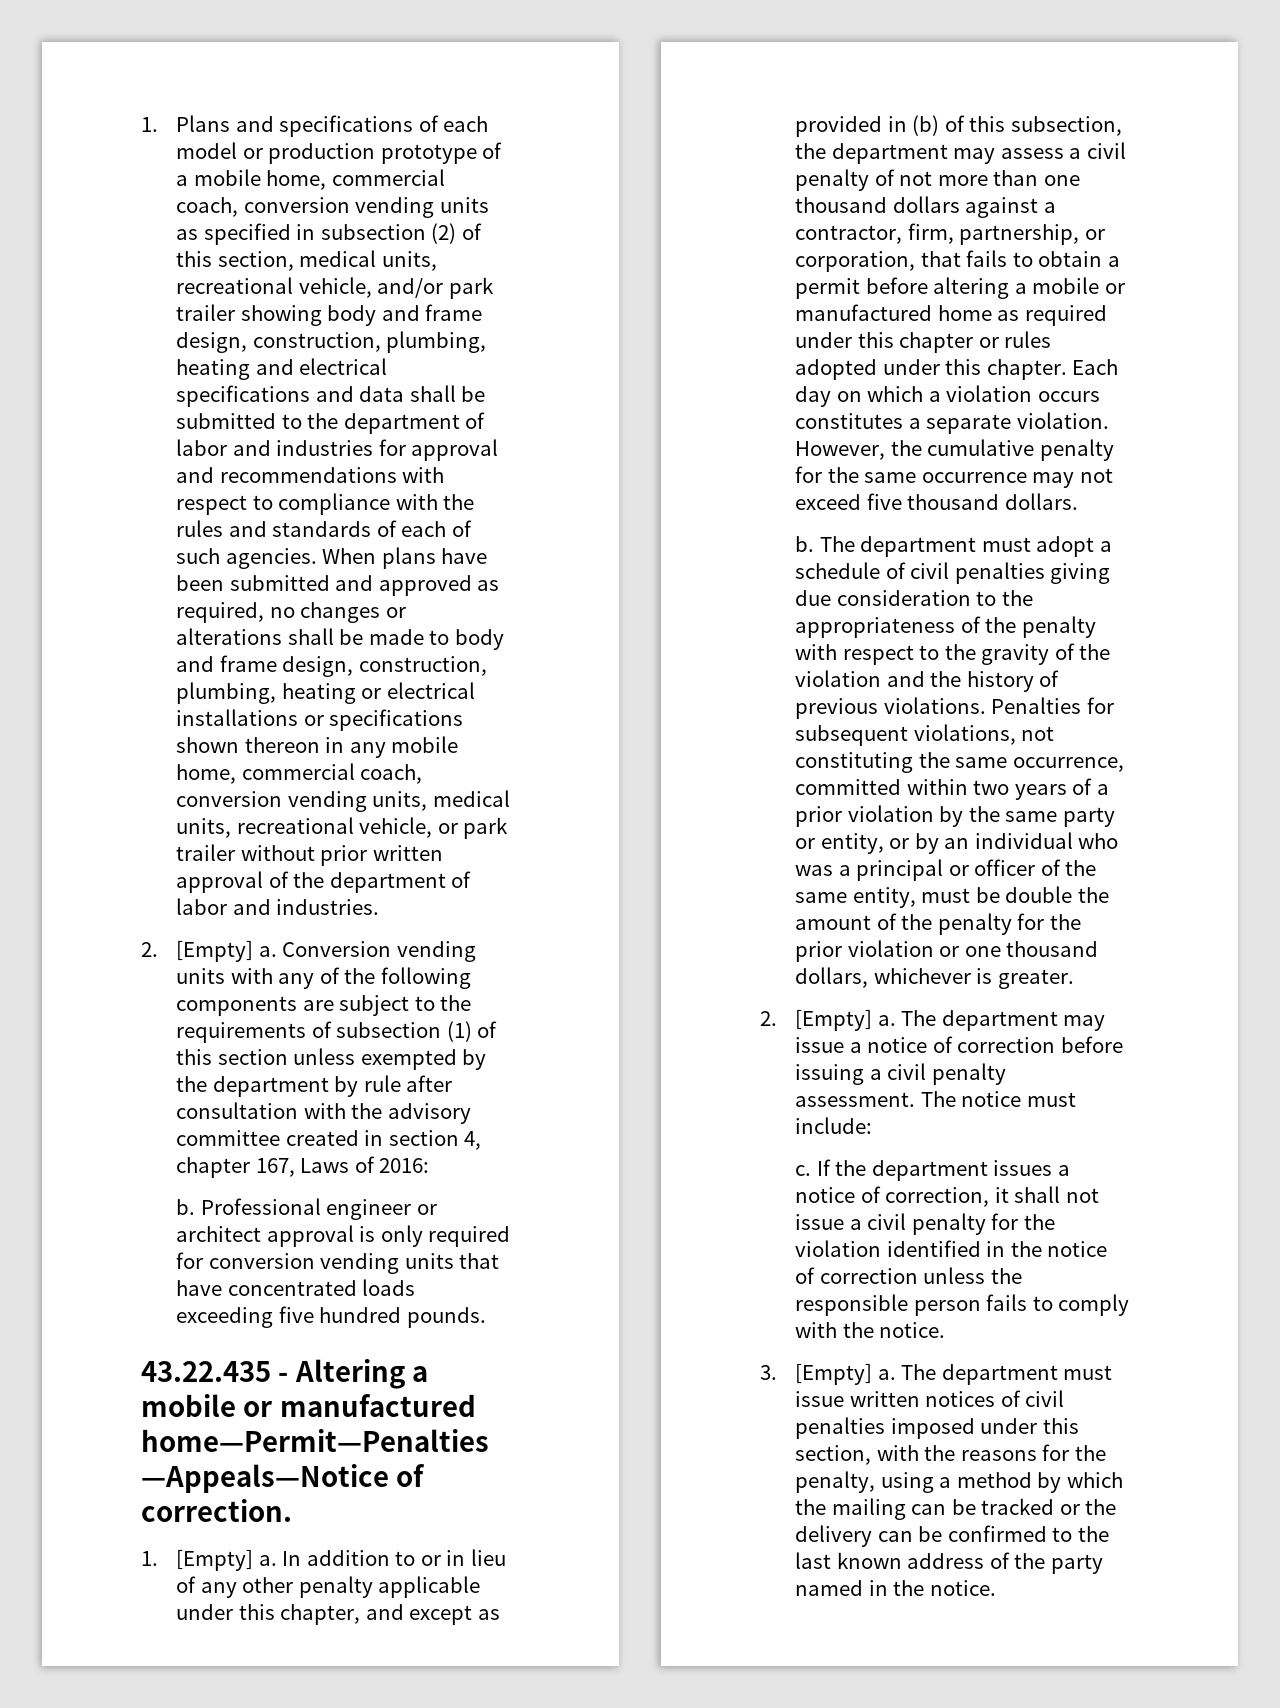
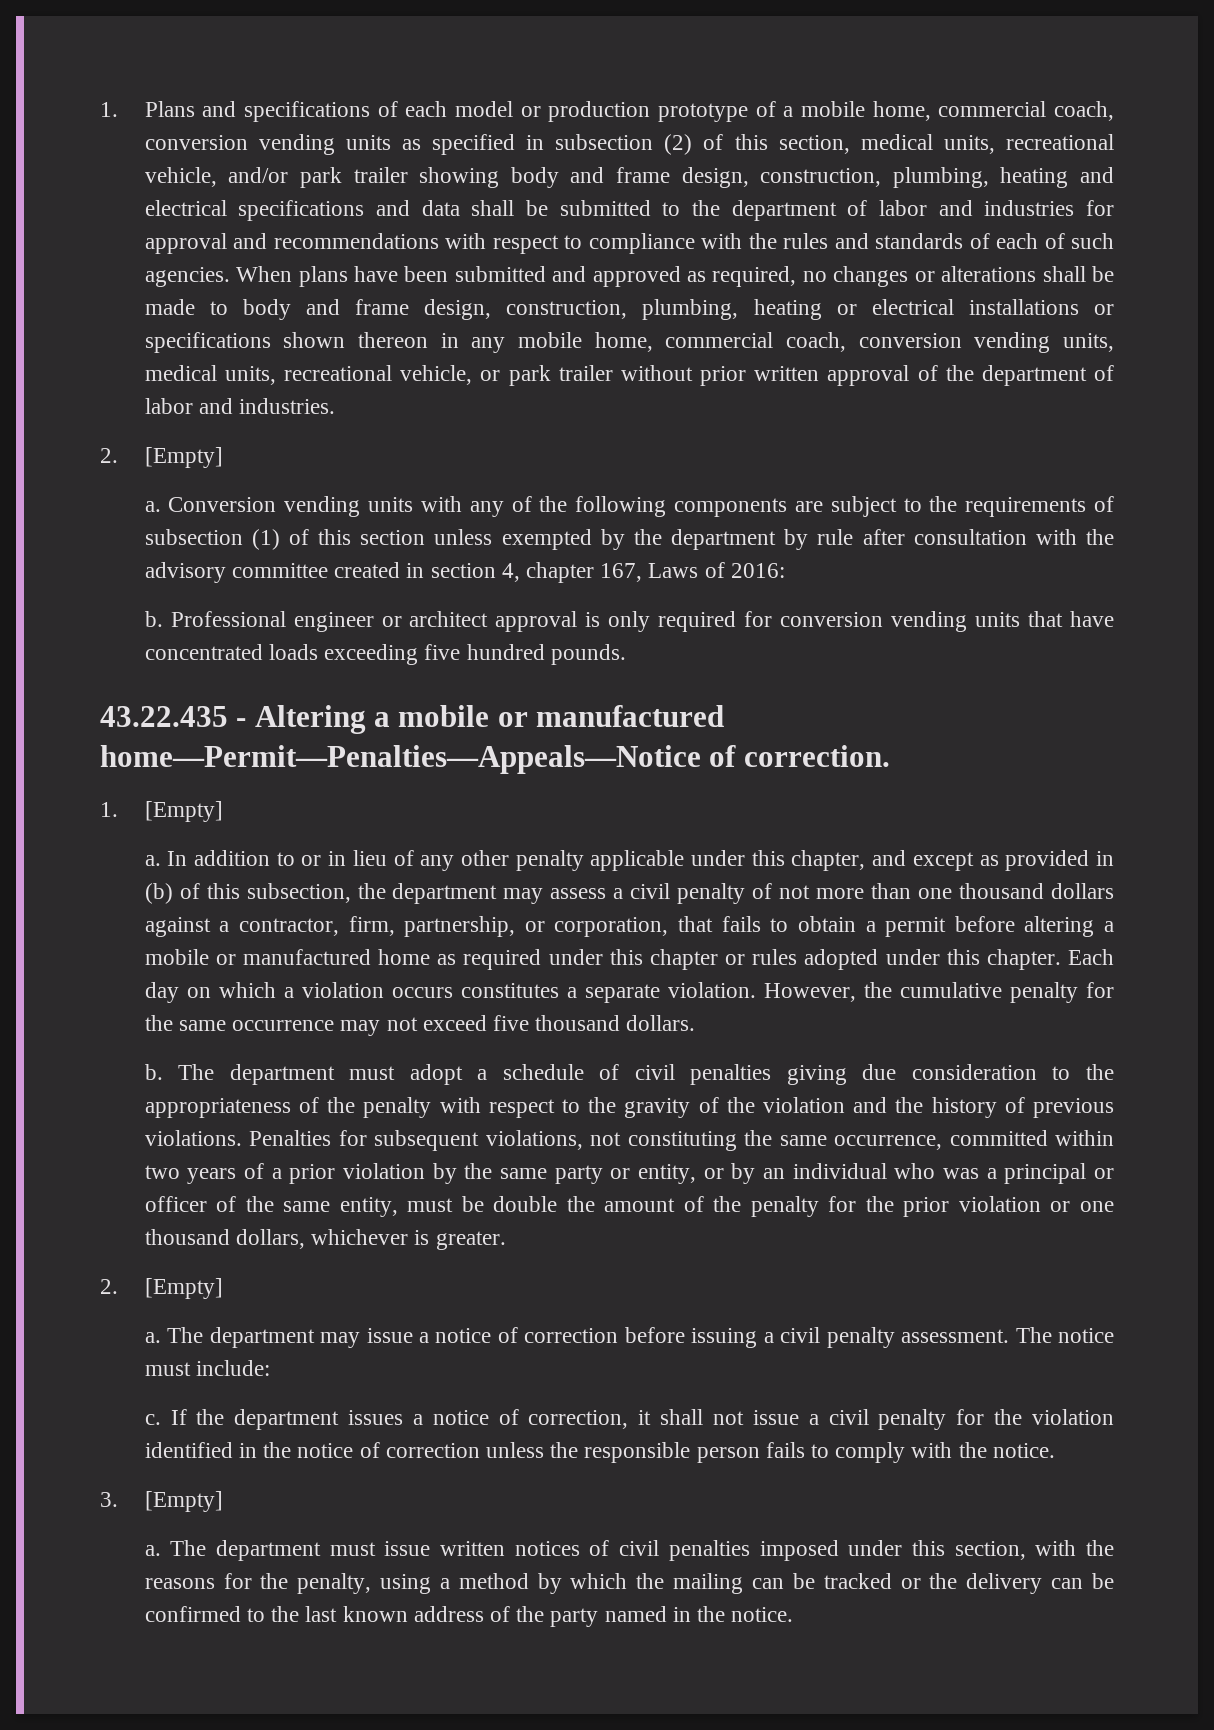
  When plans have been submitted and approved as required, no changes or alterations shall be made to body and frame design, construction, plumbing, heating or electrical installations or specifications shown thereon in any mobile home, commercial coach, conversion vending units, medical units, recreational vehicle, or park trailer without prior written approval of the department of labor and industries.
- 2. [Empty] a.
+ 2. [Empty]
+ a.
- 1. [Empty] a.
+ 1. [Empty]
+ a.
  Penalties for subsequent violations, not constituting the same occurrence, committed within two years of a prior violation by the same party or entity, or by an individual who was a principal or officer of the same entity, must be double the amount of the penalty for the prior violation or one thousand dollars, whichever is greater.
- 2. [Empty] a.
+ 2. [Empty]
+ a.
- 3. [Empty] a.
+ 3. [Empty]
+ a.

